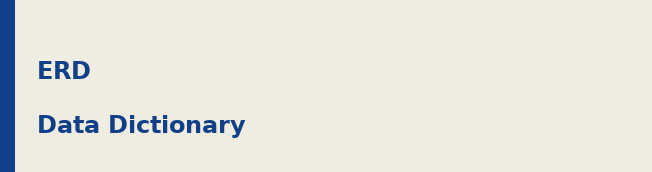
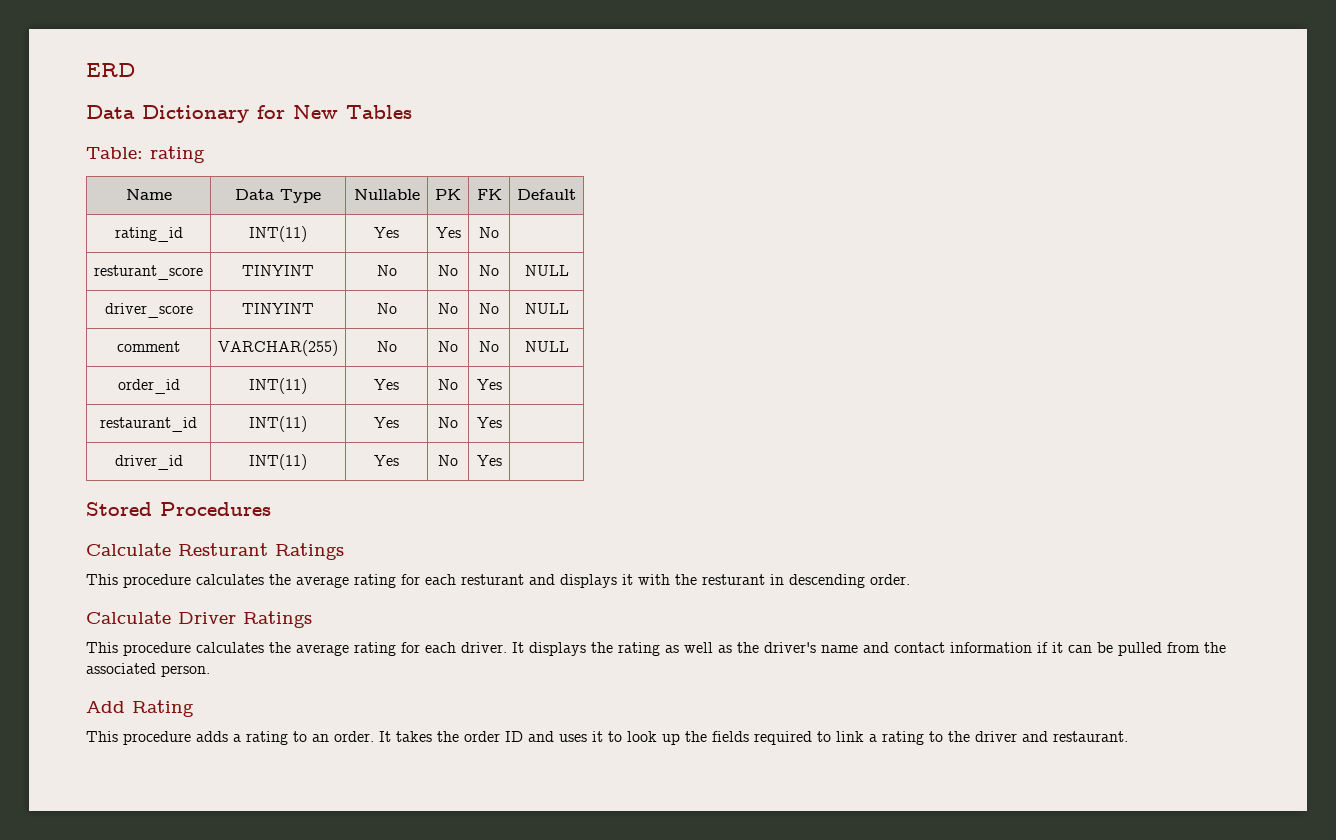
- Data Dictionary
+ Data Dictionary for New Tables
+ Table: rating
+ Name | Data Type | Nullable | PK | FK | Default
+ rating_id | INT(11) | Yes | Yes | No |
+ resturant_score | TINYINT | No | No | No | NULL
+ driver_score | TINYINT | No | No | No | NULL
+ comment | VARCHAR(255) | No | No | No | NULL
+ order_id | INT(11) | Yes | No | Yes |
+ restaurant_id | INT(11) | Yes | No | Yes |
+ driver_id | INT(11) | Yes | No | Yes |
+ Stored Procedures
+ Calculate Resturant Ratings
+ This procedure calculates the average rating for each resturant and displays it with the resturant in descending order.
+ Calculate Driver Ratings
+ This procedure calculates the average rating for each driver. It displays the rating as well as the driver's name and contact information if it can be pulled from the associated person.
+ Add Rating
+ This procedure adds a rating to an order. It takes the order ID and uses it to look up the fields required to link a rating to the driver and restaurant.

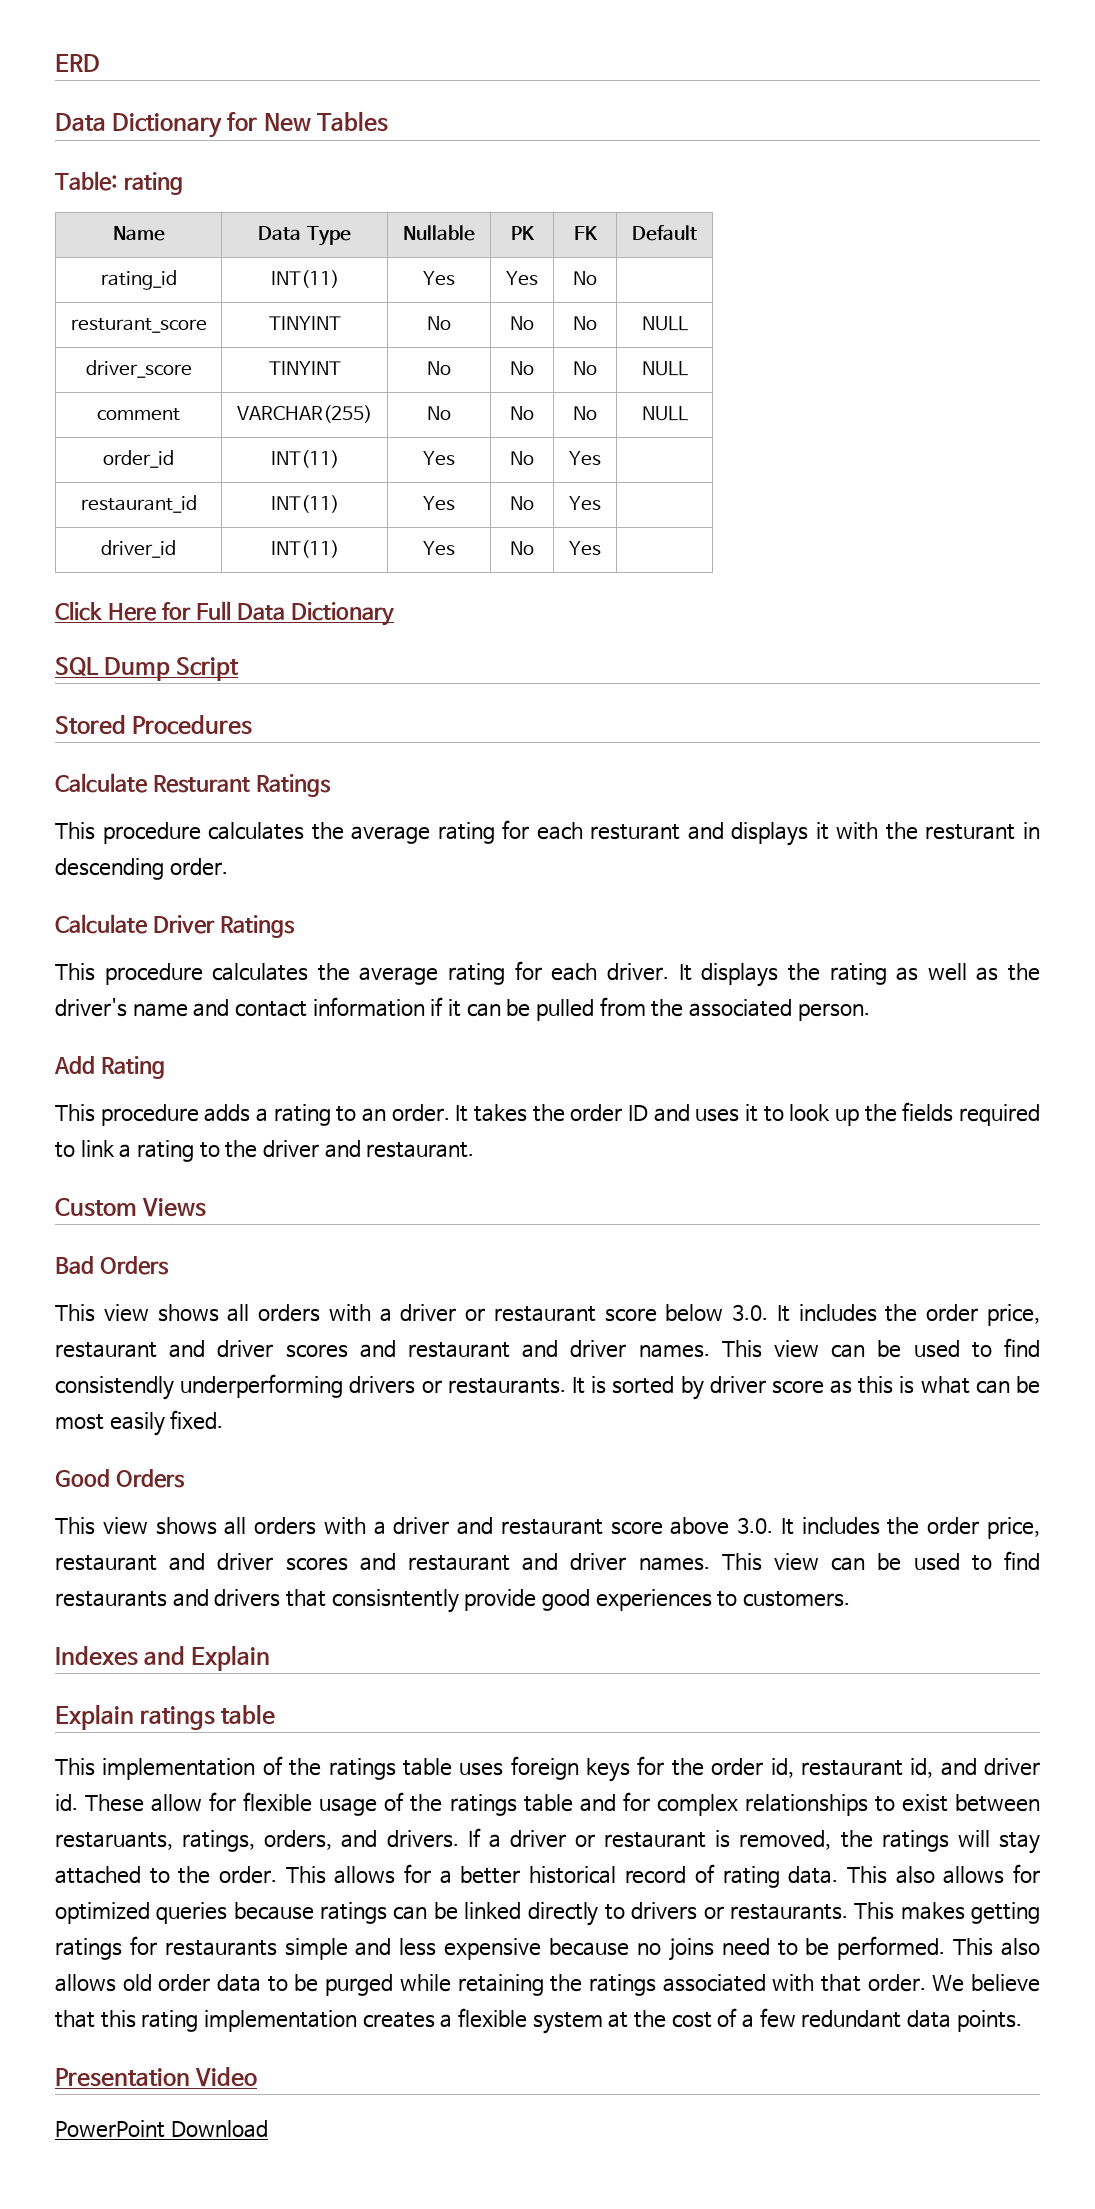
+ Click Here for Full Data Dictionary
+ SQL Dump Script
+ Custom Views
+ Bad Orders
+ This view shows all orders with a driver or restaurant score below 3.0. It includes the order price, restaurant and driver scores and restaurant and driver names. This view can be used to find consistendly underperforming drivers or restaurants. It is sorted by driver score as this is what can be most easily fixed.
+ Good Orders
+ This view shows all orders with a driver and restaurant score above 3.0. It includes the order price, restaurant and driver scores and restaurant and driver names. This view can be used to find restaurants and drivers that consisntently provide good experiences to customers.
+ Indexes and Explain
+ Explain ratings table
+ This implementation of the ratings table uses foreign keys for the order id, restaurant id, and driver id. These allow for flexible usage of the ratings table and for complex relationships to exist between restaruants, ratings, orders, and drivers. If a driver or restaurant is removed, the ratings will stay attached to the order. This allows for a better historical record of rating data. This also allows for optimized queries because ratings can be linked directly to drivers or restaurants. This makes getting ratings for restaurants simple and less expensive because no joins need to be performed. This also allows old order data to be purged while retaining the ratings associated with that order. We believe that this rating implementation creates a flexible system at the cost of a few redundant data points.
+ Presentation Video
+ PowerPoint Download

